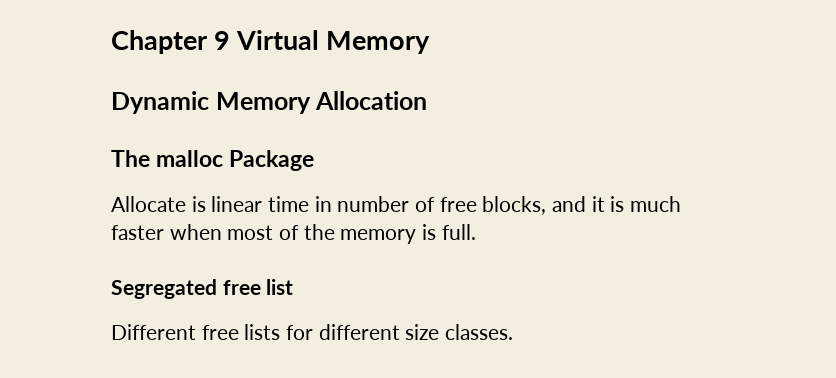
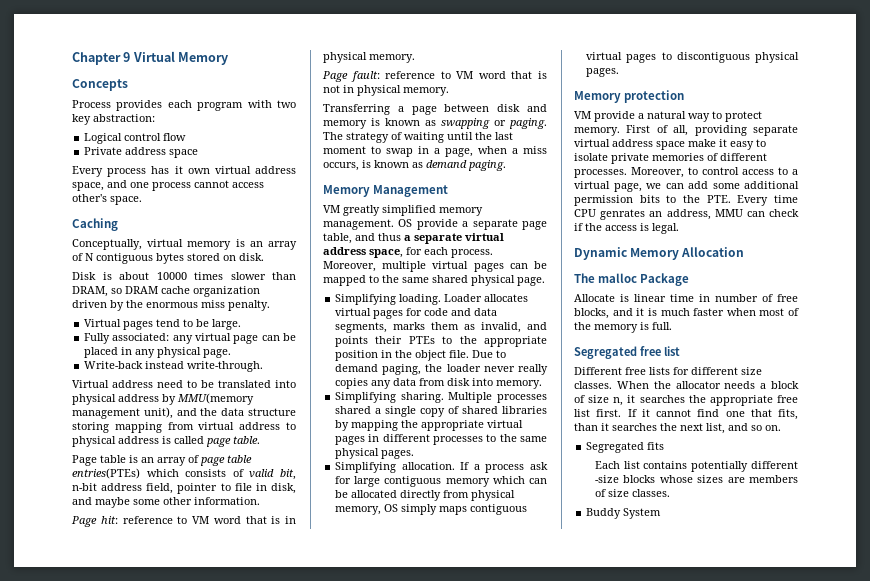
+ Concepts
+ Process provides each program with two key abstraction:
+ Logical control flow
+ Private address space
+ Every process has it own virtual address space, and one process cannot access other's space.
+ Caching
+ Conceptually, virtual memory is an array of N contiguous bytes stored on disk.
+ Disk is about 10000 times slower than DRAM, so DRAM cache organization driven by the enormous miss penalty.
+ Virtual pages tend to be large.
+ Fully associated: any virtual page can be placed in any physical page.
+ Write-back instead write-through.
+ Virtual address need to be translated into physical address by MMU(memory management unit), and the data structure storing mapping from virtual address to physical address is called page table.
+ Page table is an array of page table entries(PTEs) which consists of valid bit, n-bit address field, pointer to file in disk, and maybe some other information.
+ Page hit: reference to VM word that is in physical memory.
+ Page fault: reference to VM word that is not in physical memory.
+ Transferring a page between disk and memory is known as swapping or paging. The strategy of waiting until the last moment to swap in a page, when a miss occurs, is known as demand paging.
+ Memory Management
+ VM greatly simplified memory management. OS provide a separate page table, and thus a separate virtual address space, for each process. Moreover, multiple virtual pages can be mapped to the same shared physical page.
+ Simplifying loading. Loader allocates virtual pages for code and data segments, marks them as invalid, and points their PTEs to the appropriate position in the object file. Due to demand paging, the loader never really copies any data from disk into memory.
+ Simplifying sharing. Multiple processes shared a single copy of shared libraries by mapping the appropriate virtual pages in different processes to the same physical pages.
+ Simplifying allocation. If a process ask for large contiguous memory which can be allocated directly from physical memory, OS simply maps contiguous virtual pages to discontiguous physical pages.
+ Memory protection
+ VM provide a natural way to protect memory. First of all, providing separate virtual address space make it easy to isolate private memories of different processes. Moreover, to control access to a virtual page, we can add some additional permission bits to the PTE. Every time CPU genrates an address, MMU can check if the access is legal.
+ When the allocator needs a block of size n, it searches the appropriate free list first. If it cannot find one that fits, than it searches the next list, and so on.
+ Segregated fits
+ Each list contains potentially different -size blocks whose sizes are members of size classes.
+ Buddy System

